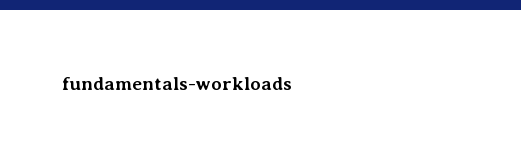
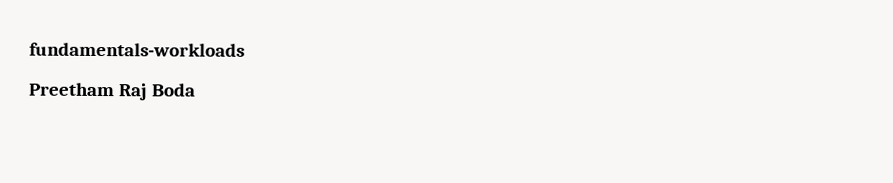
+ Preetham Raj Boda

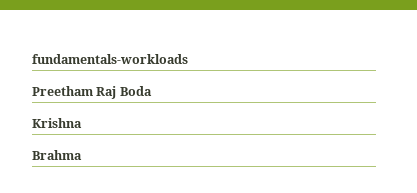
+ Krishna
+ Brahma

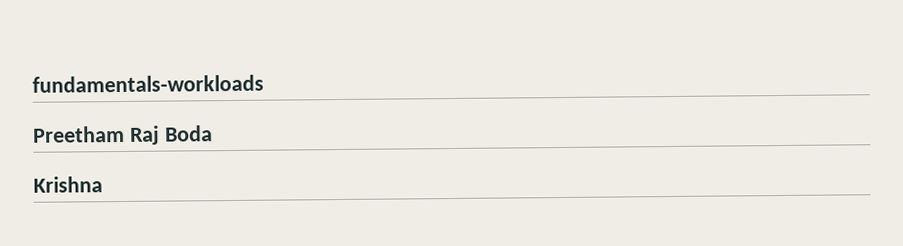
- Brahma

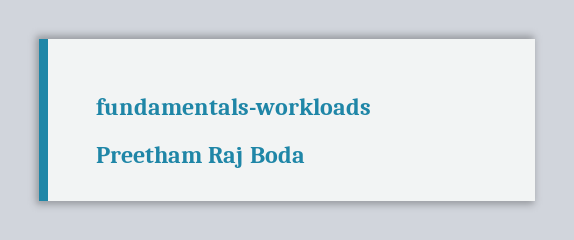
- Krishna

